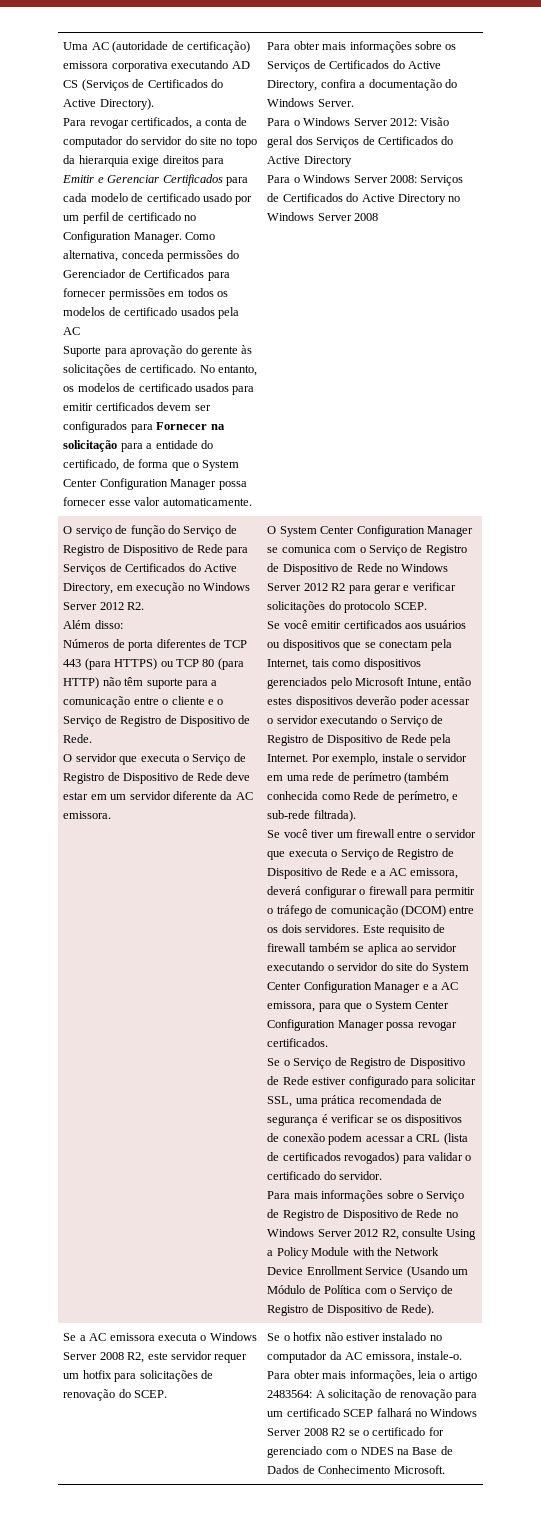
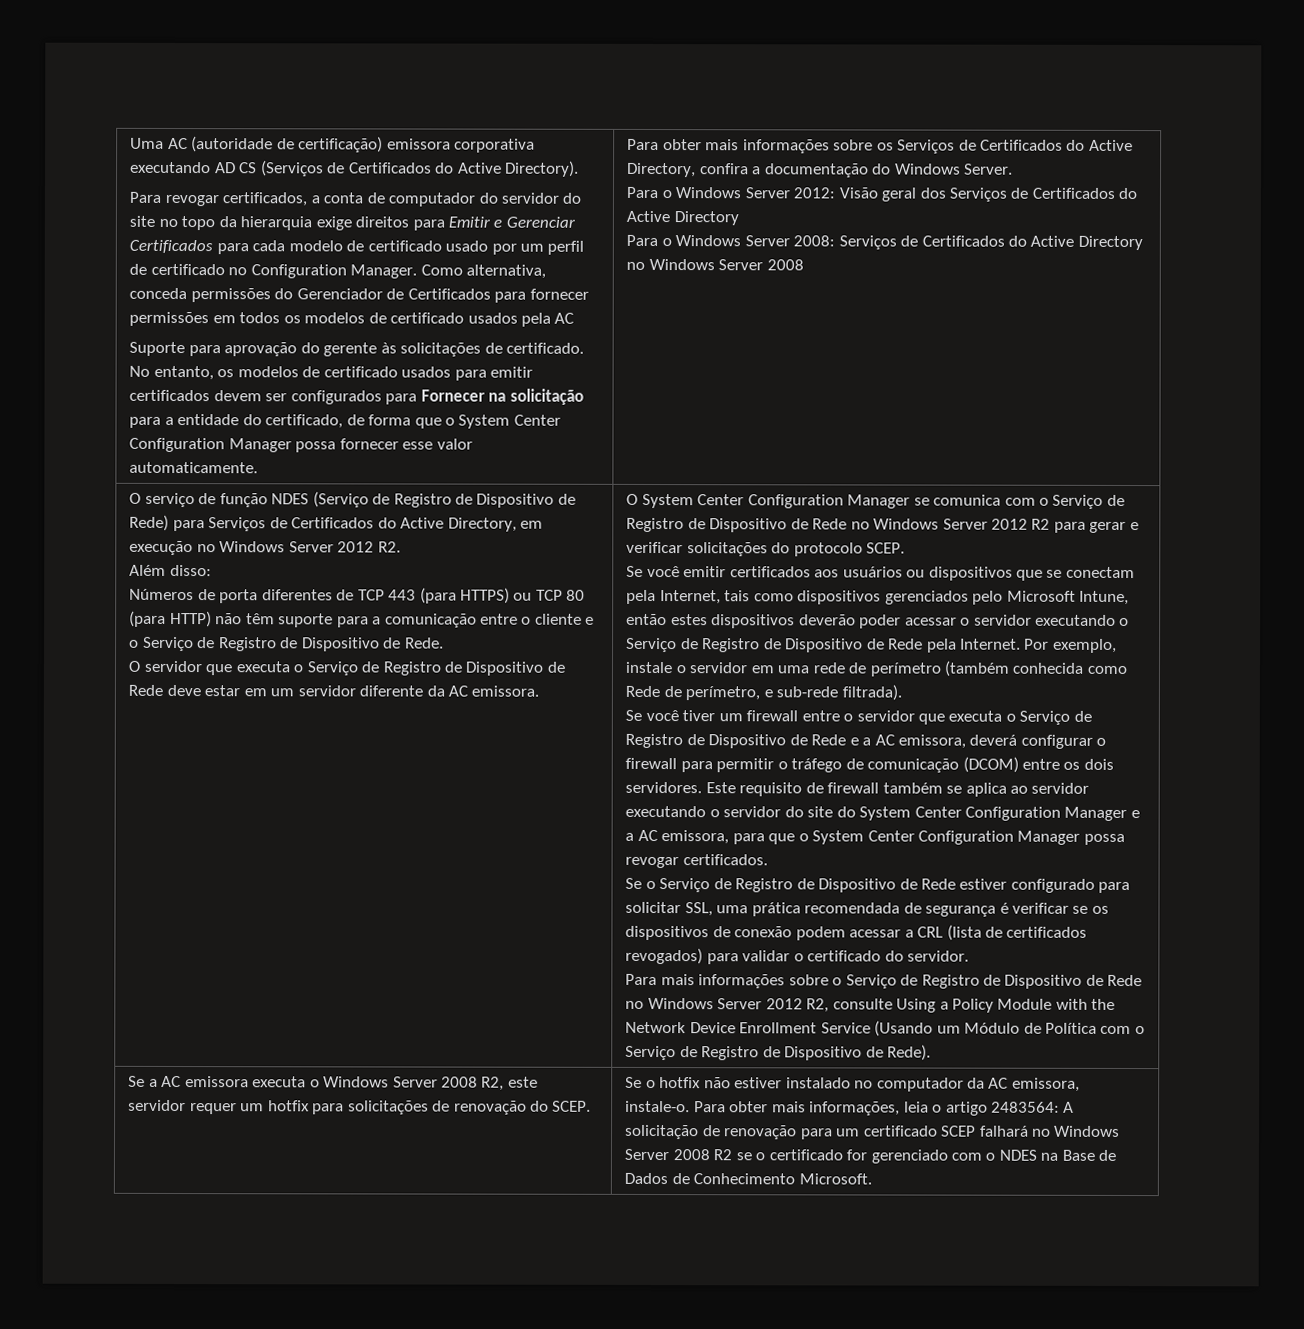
- O serviço de função do Serviço de Registro de Dispositivo de Rede para Serviços de Certificados do Active Directory, em execução no Windows Server 2012 R2.
+ O serviço de função NDES (Serviço de Registro de Dispositivo de Rede) para Serviços de Certificados do Active Directory, em execução no Windows Server 2012 R2.

